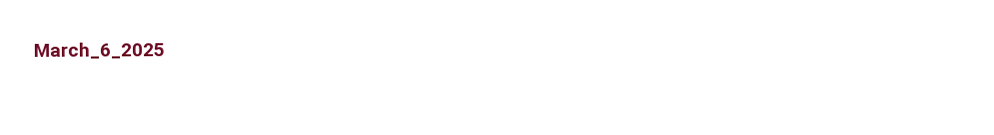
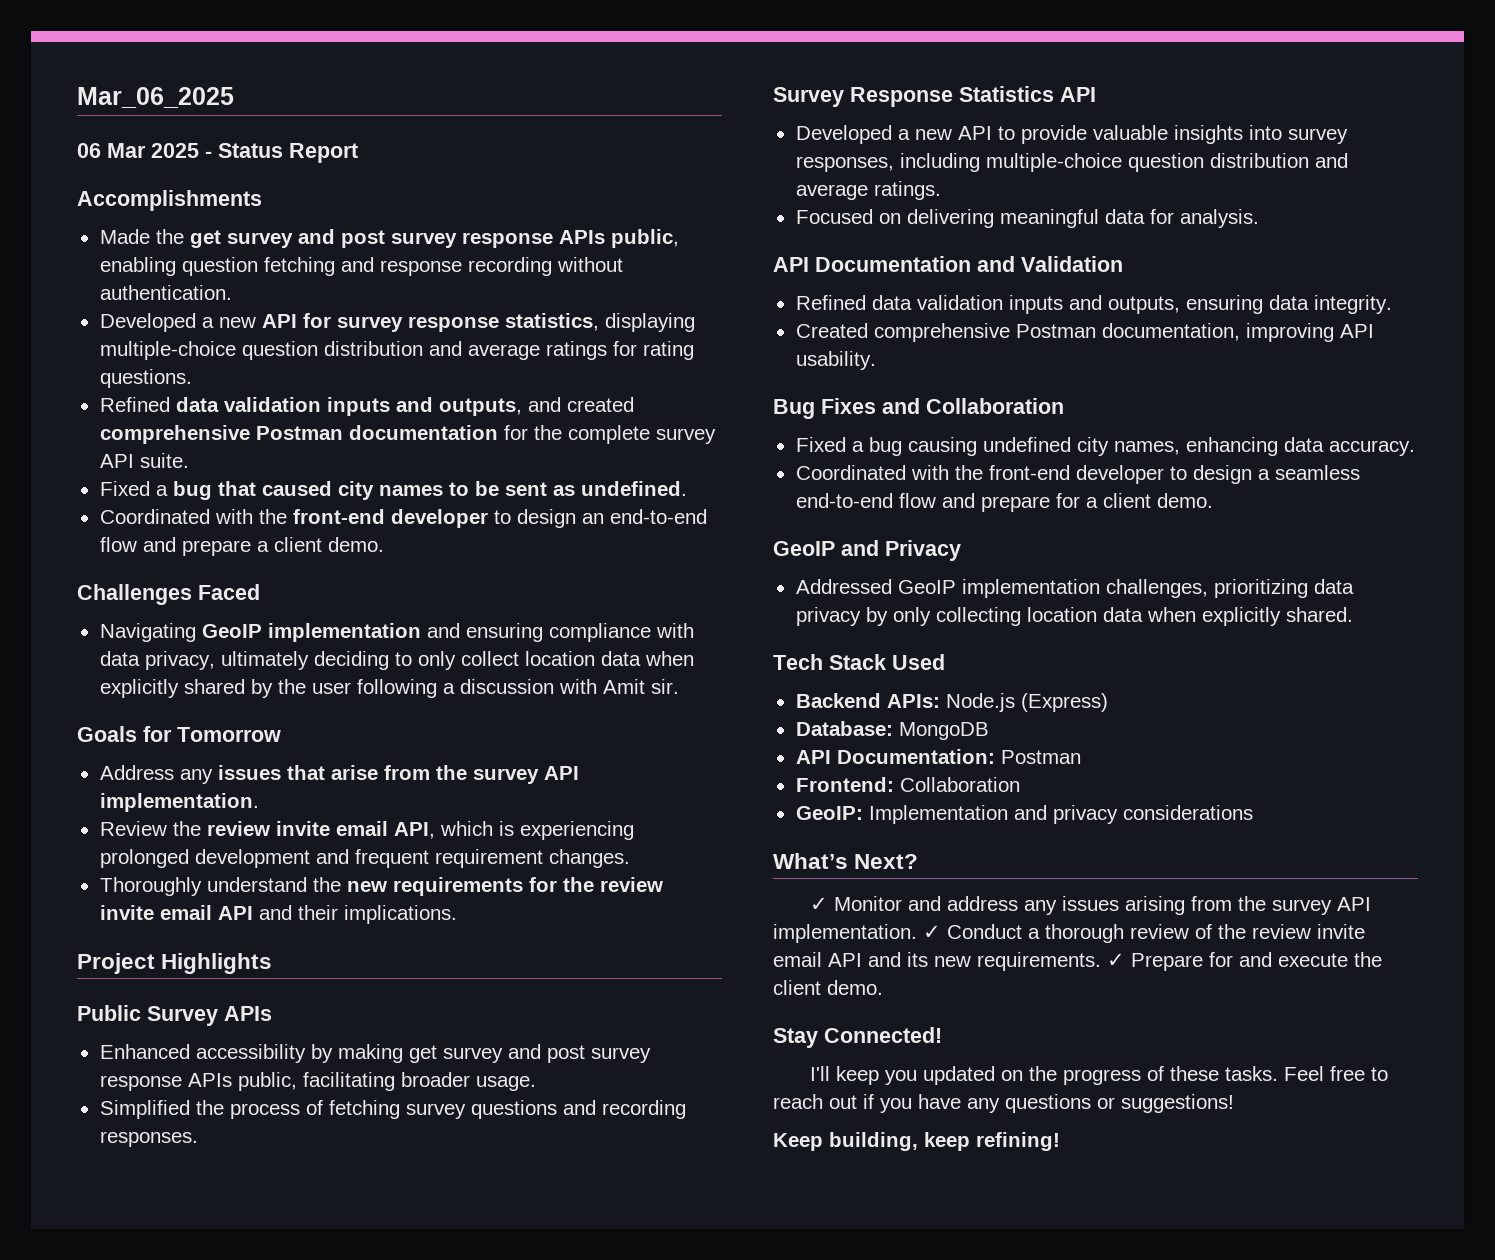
- March_6_2025
+ Mar_06_2025
+ 06 Mar 2025 - Status Report
+ Accomplishments
+ Made the get survey and post survey response APIs public, enabling question fetching and response recording without authentication.
+ Developed a new API for survey response statistics, displaying multiple-choice question distribution and average ratings for rating questions.
+ Refined data validation inputs and outputs, and created comprehensive Postman documentation for the complete survey API suite.
+ Fixed a bug that caused city names to be sent as undefined.
+ Coordinated with the front-end developer to design an end-to-end flow and prepare a client demo.
+ Challenges Faced
+ Navigating GeoIP implementation and ensuring compliance with data privacy, ultimately deciding to only collect location data when explicitly shared by the user following a discussion with Amit sir.
+ Goals for Tomorrow
+ Address any issues that arise from the survey API implementation.
+ Review the review invite email API, which is experiencing prolonged development and frequent requirement changes.
+ Thoroughly understand the new requirements for the review invite email API and their implications.
+ Project Highlights
+ Public Survey APIs
+ Enhanced accessibility by making get survey and post survey response APIs public, facilitating broader usage.
+ Simplified the process of fetching survey questions and recording responses.
+ Survey Response Statistics API
+ Developed a new API to provide valuable insights into survey responses, including multiple-choice question distribution and average ratings.
+ Focused on delivering meaningful data for analysis.
+ API Documentation and Validation
+ Refined data validation inputs and outputs, ensuring data integrity.
+ Created comprehensive Postman documentation, improving API usability.
+ Bug Fixes and Collaboration
+ Fixed a bug causing undefined city names, enhancing data accuracy.
+ Coordinated with the front-end developer to design a seamless end-to-end flow and prepare for a client demo.
+ GeoIP and Privacy
+ Addressed GeoIP implementation challenges, prioritizing data privacy by only collecting location data when explicitly shared.
+ Tech Stack Used
+ Backend APIs: Node.js (Express)
+ Database: MongoDB
+ API Documentation: Postman
+ Frontend: Collaboration
+ GeoIP: Implementation and privacy considerations
+ What’s Next?
+ ✓ Monitor and address any issues arising from the survey API implementation. ✓ Conduct a thorough review of the review invite email API and its new requirements. ✓ Prepare for and execute the client demo.
+ Stay Connected!
+ I'll keep you updated on the progress of these tasks. Feel free to reach out if you have any questions or suggestions!
+ Keep building, keep refining!

